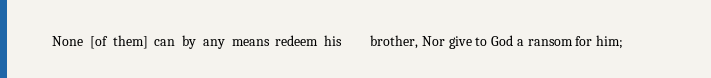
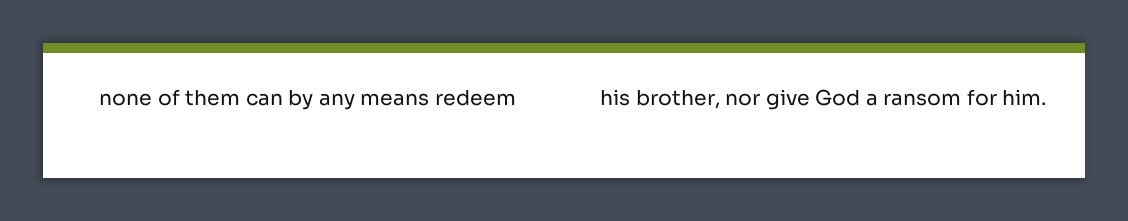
- None [of them] can by any means redeem his brother, Nor give to God a ransom for him;
+ none of them can by any means redeem his brother, nor give God a ransom for him.

